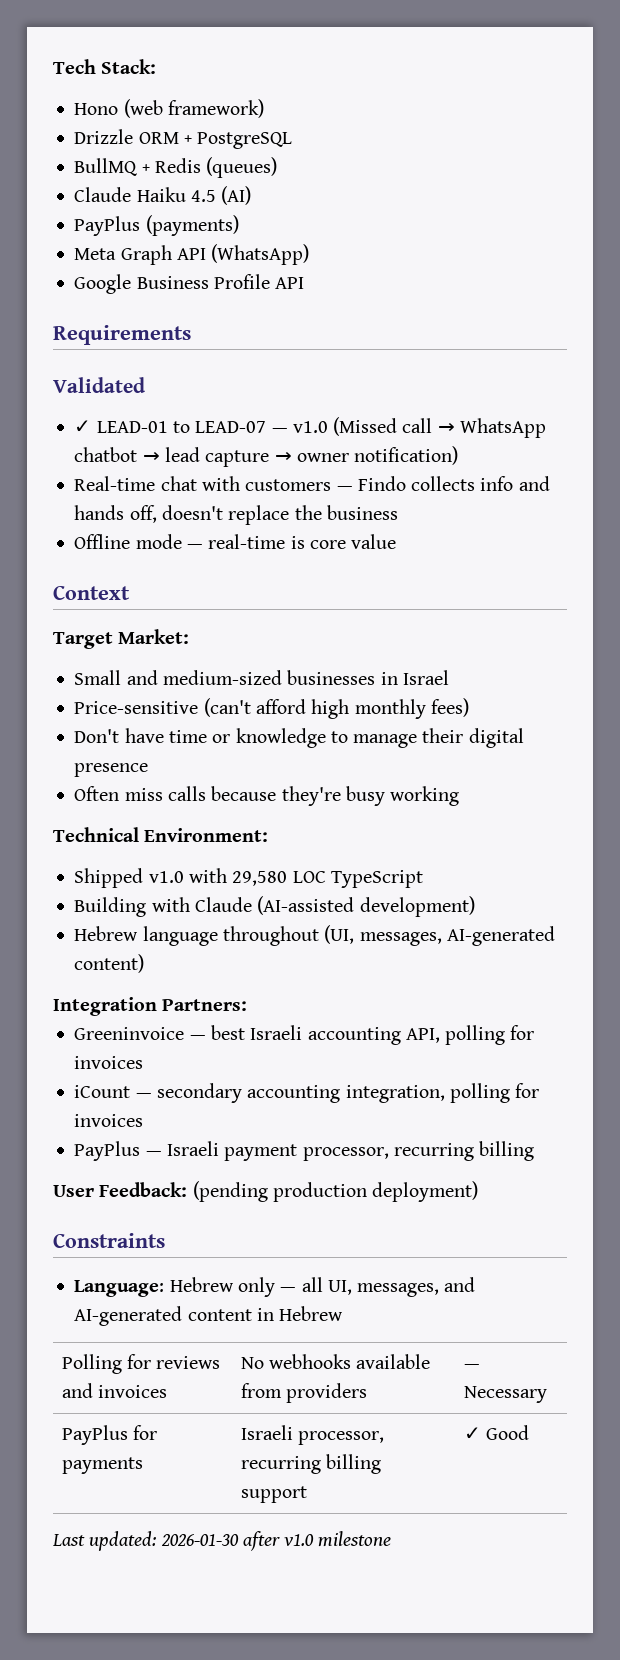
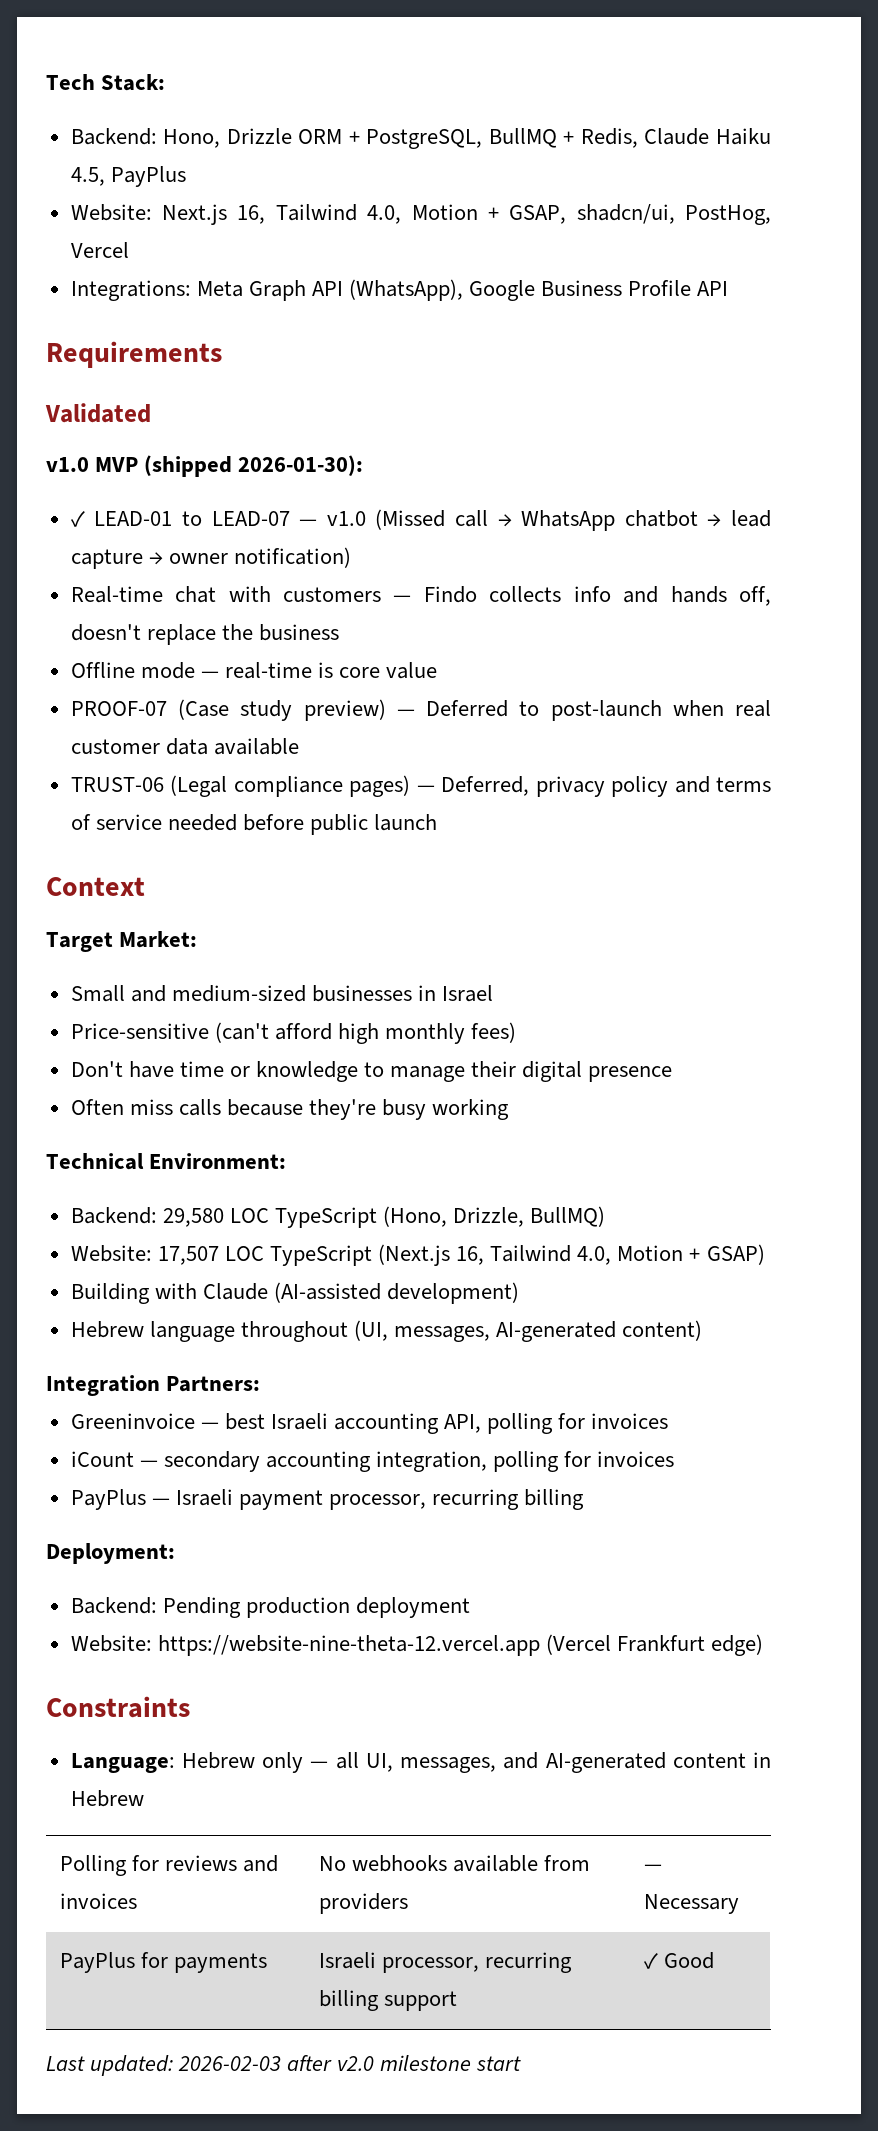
- Hono (web framework)
- Drizzle ORM + PostgreSQL
- BullMQ + Redis (queues)
- Claude Haiku 4.5 (AI)
- PayPlus (payments)
- Meta Graph API (WhatsApp)
- Google Business Profile API
+ Backend: Hono, Drizzle ORM + PostgreSQL, BullMQ + Redis, Claude Haiku 4.5, PayPlus
+ Website: Next.js 16, Tailwind 4.0, Motion + GSAP, shadcn/ui, PostHog, Vercel
+ Integrations: Meta Graph API (WhatsApp), Google Business Profile API
+ v1.0 MVP (shipped 2026-01-30):
+ PROOF-07 (Case study preview) — Deferred to post-launch when real customer data available
+ TRUST-06 (Legal compliance pages) — Deferred, privacy policy and terms of service needed before public launch
- Shipped v1.0 with 29,580 LOC TypeScript
+ Backend: 29,580 LOC TypeScript (Hono, Drizzle, BullMQ)
+ Website: 17,507 LOC TypeScript (Next.js 16, Tailwind 4.0, Motion + GSAP)
- User Feedback: (pending production deployment)
+ Deployment:
+ Backend: Pending production deployment
+ Website: https://website-nine-theta-12.vercel.app (Vercel Frankfurt edge)
- Last updated: 2026-01-30 after v1.0 milestone
+ Last updated: 2026-02-03 after v2.0 milestone start

